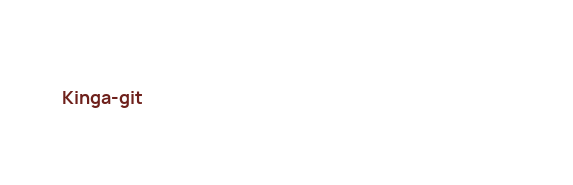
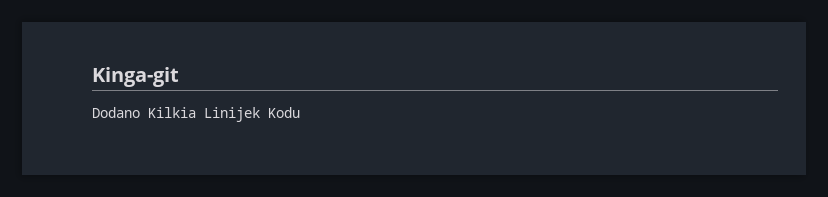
+ Dodano Kilkia Linijek Kodu

